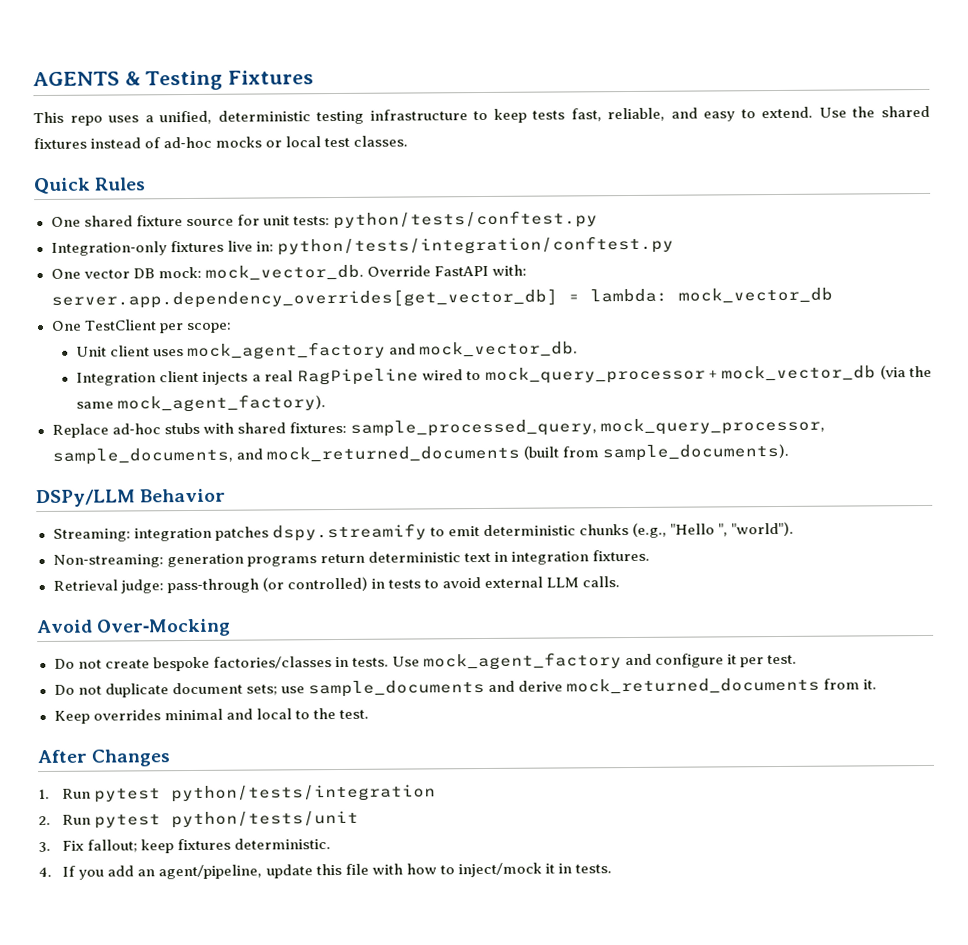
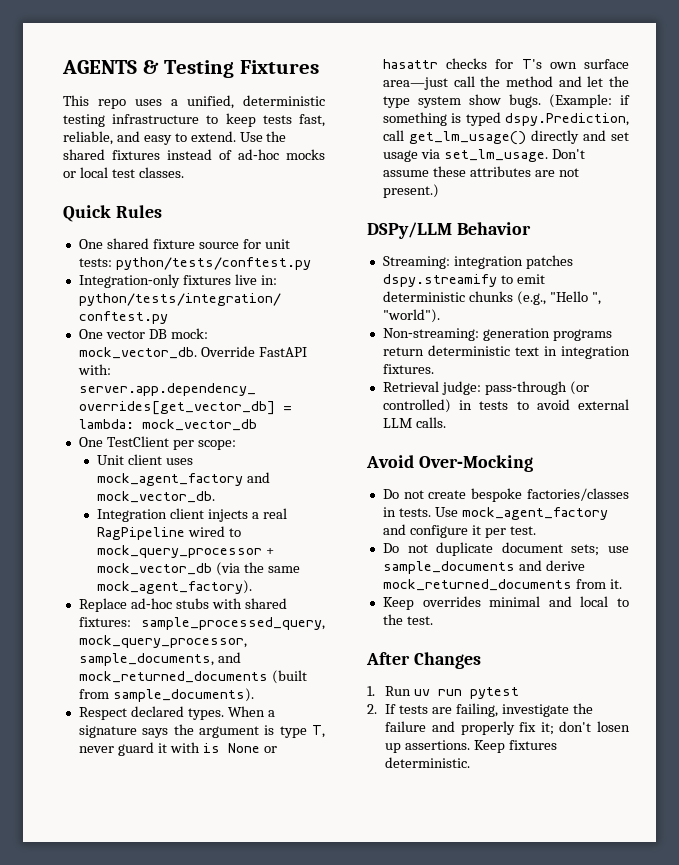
+ Respect declared types. When a signature says the argument is type T, never guard it with is None or hasattr checks for T's own surface area—just call the method and let the type system show bugs. (Example: if something is typed dspy.Prediction, call get_lm_usage() directly and set usage via set_lm_usage. Don't assume these attributes are not present.)
- 1. Run pytest python/tests/integration
- 2. Run pytest python/tests/unit
- 3. Fix fallout; keep fixtures deterministic.
- 4. If you add an agent/pipeline, update this file with how to inject/mock it in tests.
+ 1. Run uv run pytest
+ 2. If tests are failing, investigate the failure and properly fix it; don't losen up assertions. Keep fixtures deterministic.

